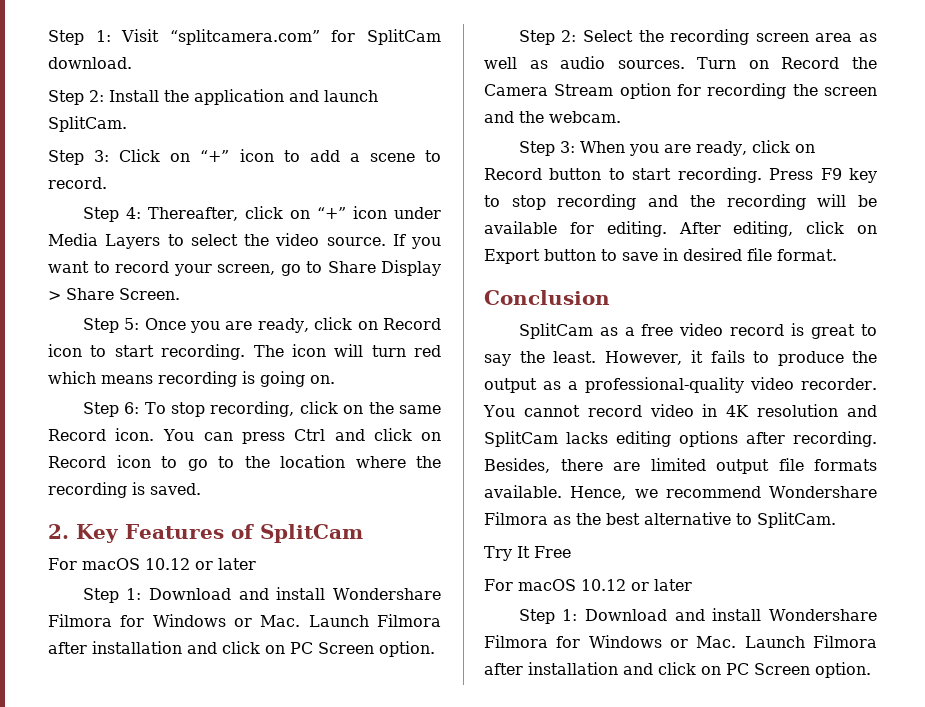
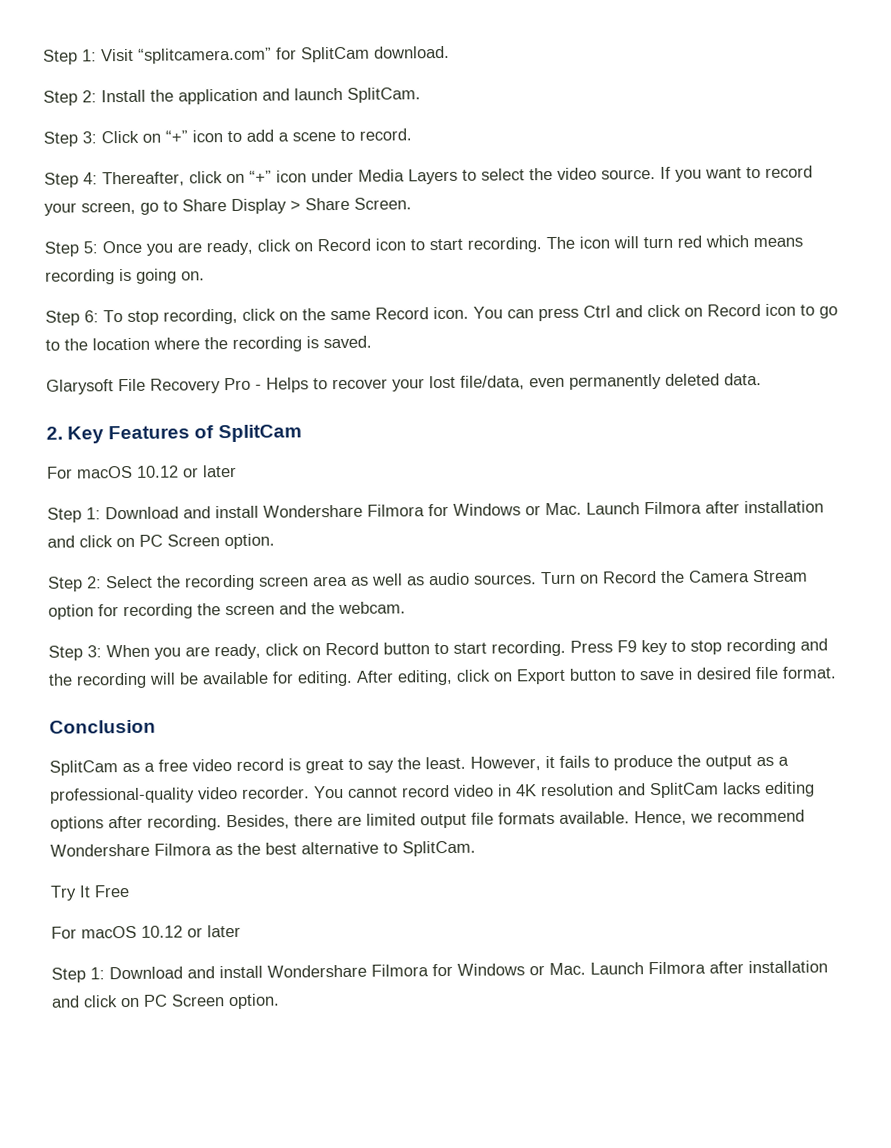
+ Glarysoft File Recovery Pro - Helps to recover your lost file/data, even permanently deleted data.

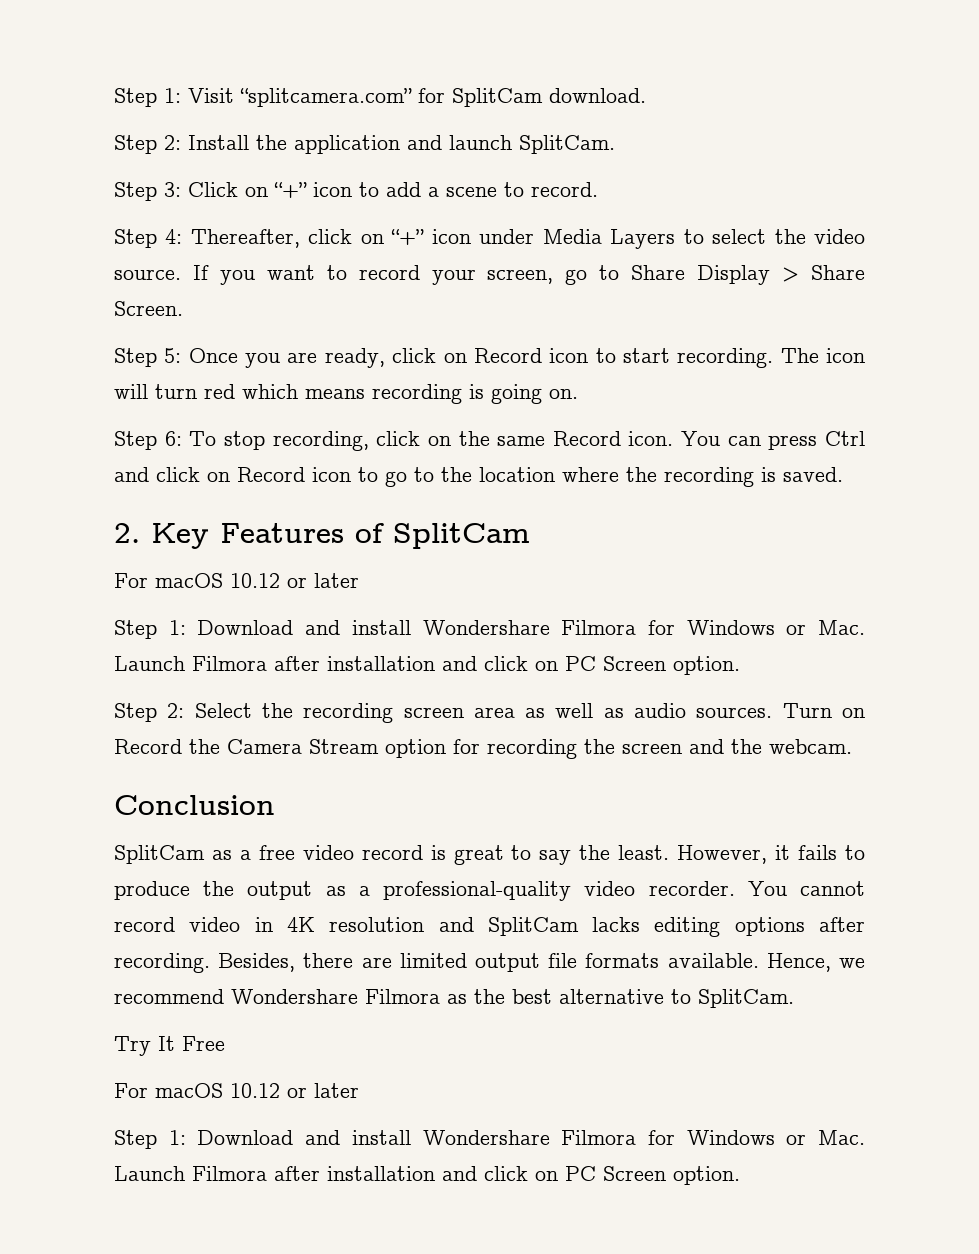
- Glarysoft File Recovery Pro - Helps to recover your lost file/data, even permanently deleted data.
- Step 3: When you are ready, click on Record button to start recording. Press F9 key to stop recording and the recording will be available for editing. After editing, click on Export button to save in desired file format.

